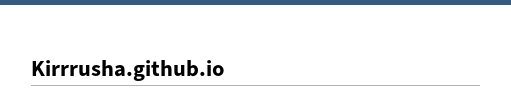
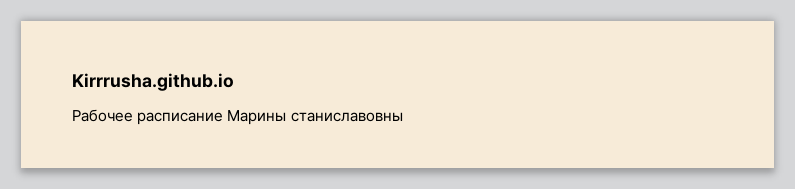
+ Рабочее расписание Марины станиславовны

